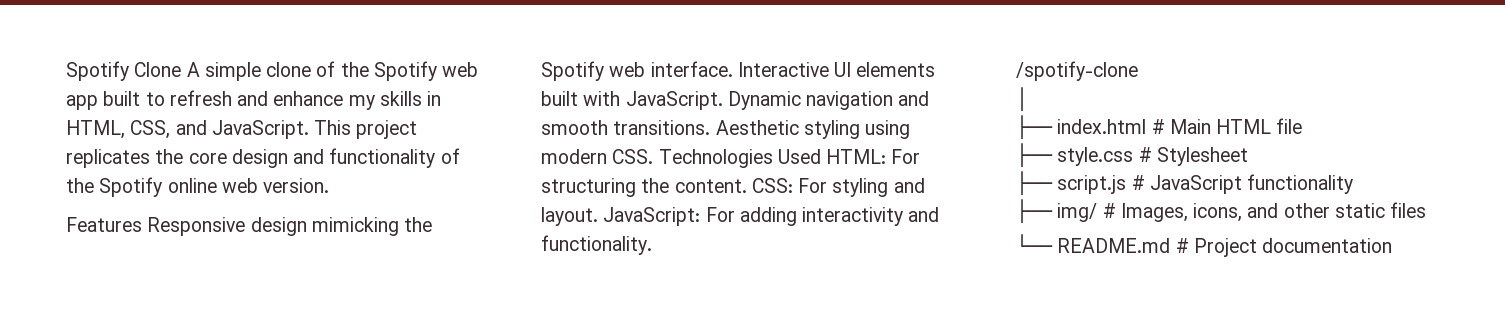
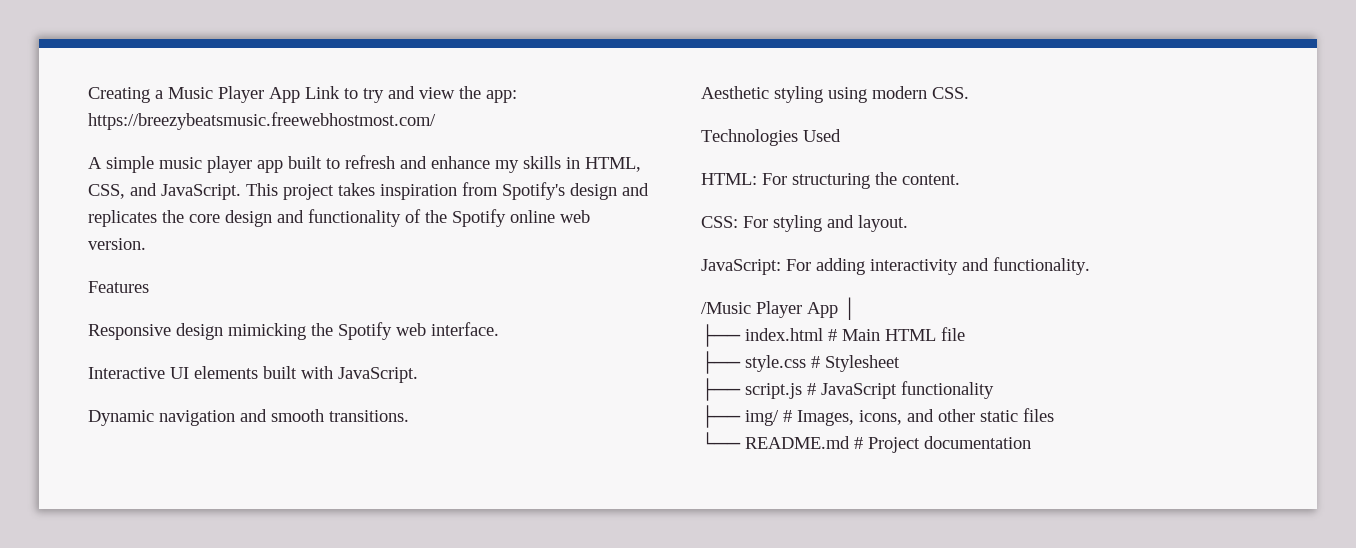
- Spotify Clone A simple clone of the Spotify web app built to refresh and enhance my skills in HTML, CSS, and JavaScript.
+ Creating a Music Player App Link to try and view the app: https://breezybeatsmusic.freewebhostmost.com/
+ A simple music player app built to refresh and enhance my skills in HTML, CSS, and JavaScript.
- This project replicates the core design and functionality of the Spotify online web version.
+ This project takes inspiration from Spotify's design and replicates the core design and functionality of the Spotify online web version.
- Features Responsive design mimicking the Spotify web interface. Interactive UI elements built with JavaScript. Dynamic navigation and smooth transitions. Aesthetic styling using modern CSS. Technologies Used HTML: For structuring the content. CSS: For styling and layout. JavaScript: For adding interactivity and functionality.
+ Features
+ Responsive design mimicking the Spotify web interface.
+ Interactive UI elements built with JavaScript.
+ Dynamic navigation and smooth transitions.
+ Aesthetic styling using modern CSS.
+ Technologies Used
+ HTML: For structuring the content.
+ CSS: For styling and layout.
+ JavaScript: For adding interactivity and functionality.
- /spotify-clone
- │
+ /Music Player App │

